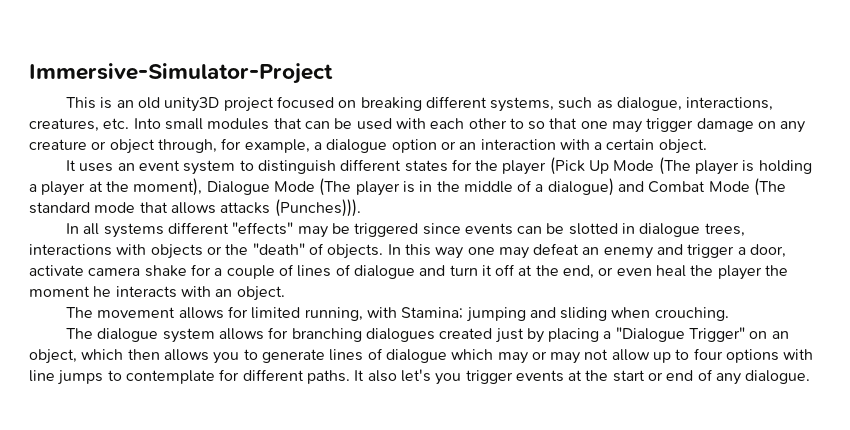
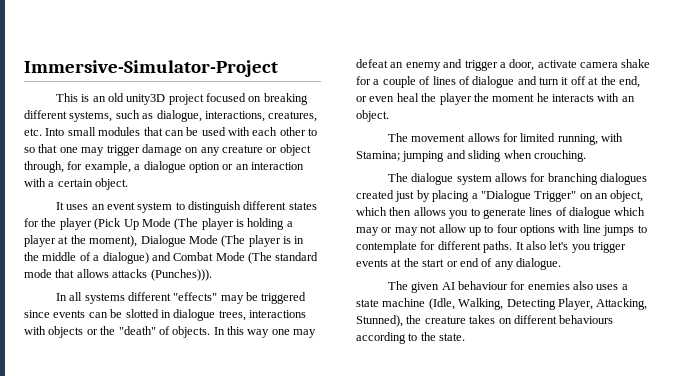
+ The given AI behaviour for enemies also uses a state machine (Idle, Walking, Detecting Player, Attacking, Stunned), the creature takes on different behaviours according to the state.

